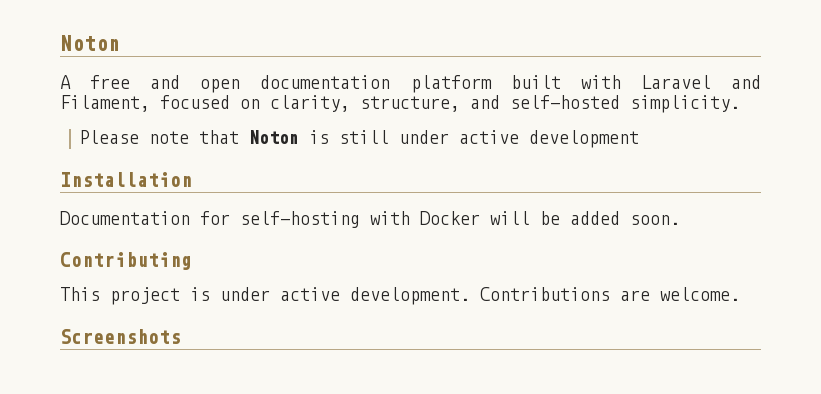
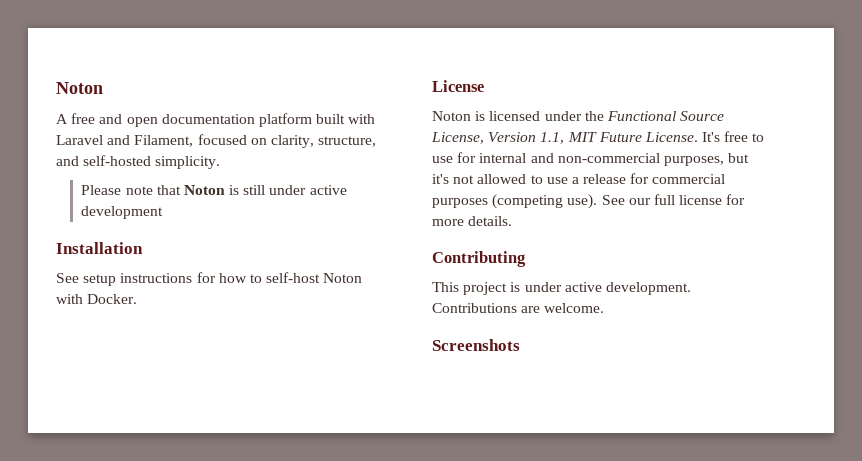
- Documentation for self-hosting with Docker will be added soon.
+ See setup instructions for how to self-host Noton with Docker.
+ License
+ Noton is licensed under the Functional Source License, Version 1.1, MIT Future License. It's free to use for internal and non-commercial purposes, but it's not allowed to use a release for commercial purposes (competing use). See our full license for more details.

